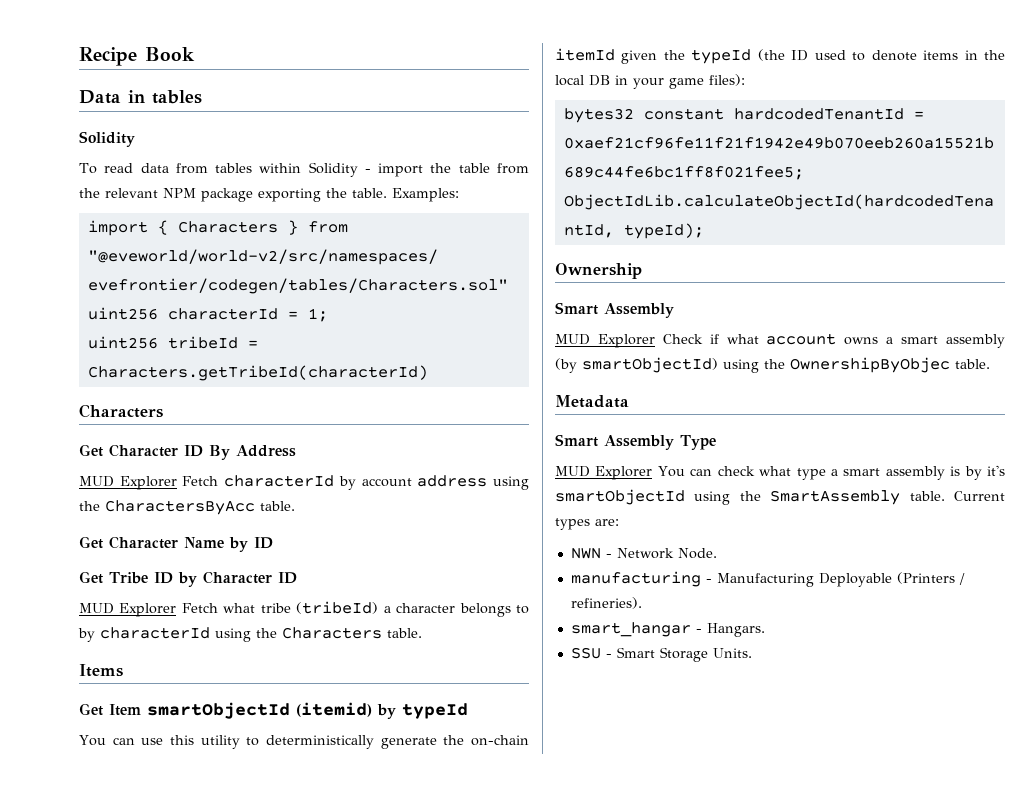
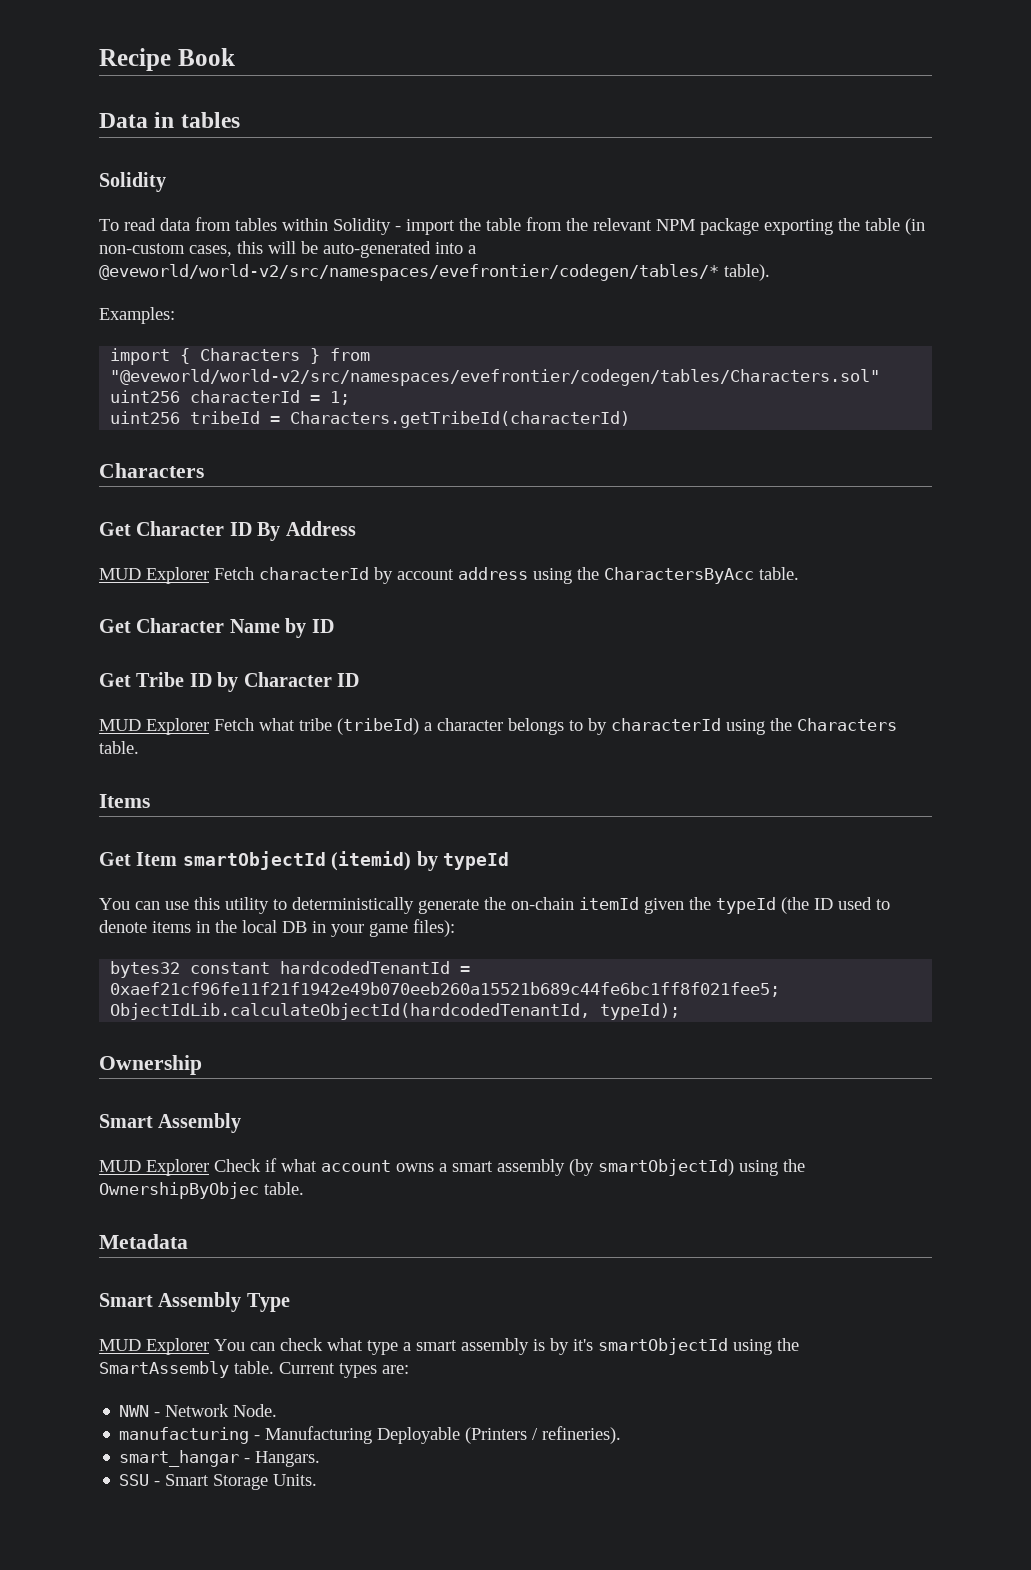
- To read data from tables within Solidity - import the table from the relevant NPM package exporting the table. Examples:
+ To read data from tables within Solidity - import the table from the relevant NPM package exporting the table (in non-custom cases, this will be auto-generated into a @eveworld/world-v2/src/namespaces/evefrontier/codegen/tables/* table).
+ Examples:

